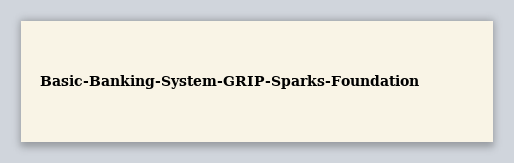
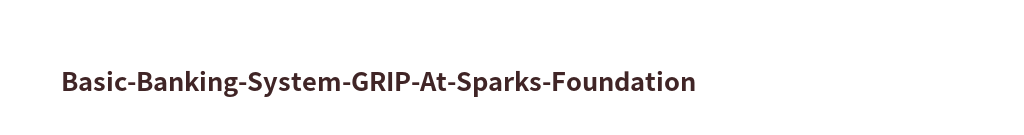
- Basic-Banking-System-GRIP-Sparks-Foundation
+ Basic-Banking-System-GRIP-At-Sparks-Foundation

